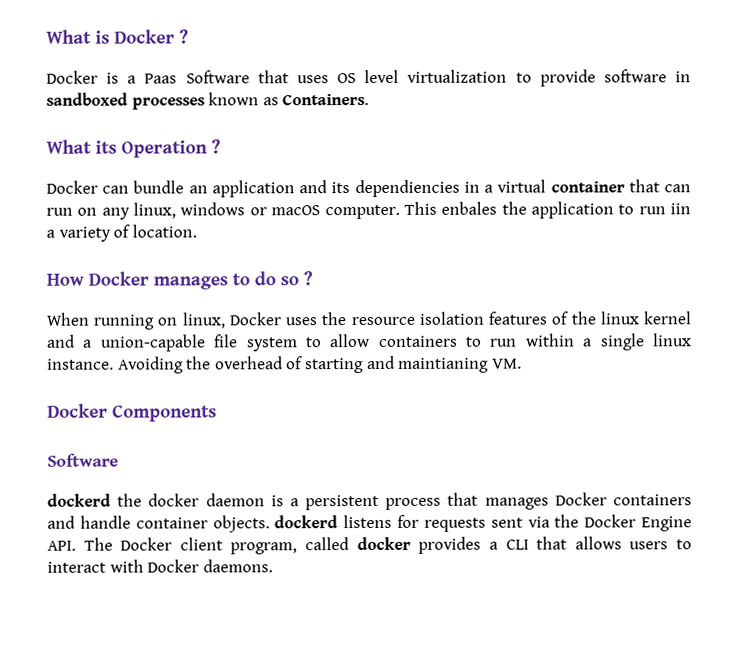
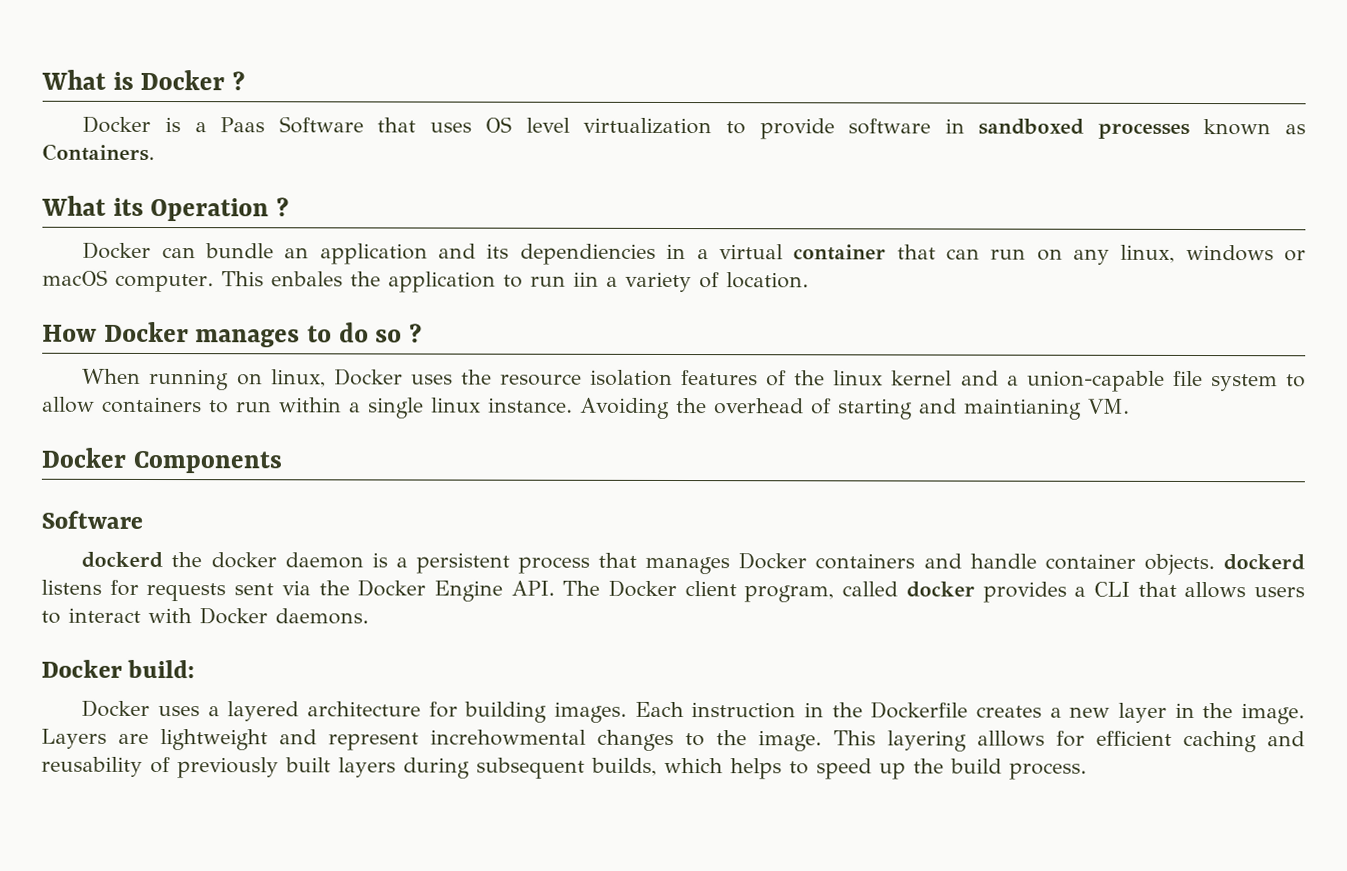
+ Docker build:
+ Docker uses a layered architecture for building images. Each instruction in the Dockerfile creates a new layer in the image. Layers are lightweight and represent increhowmental changes to the image. This layering alllows for efficient caching and reusability of previously built layers during subsequent builds, which helps to speed up the build process.

